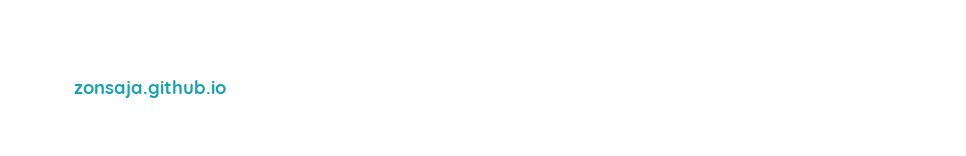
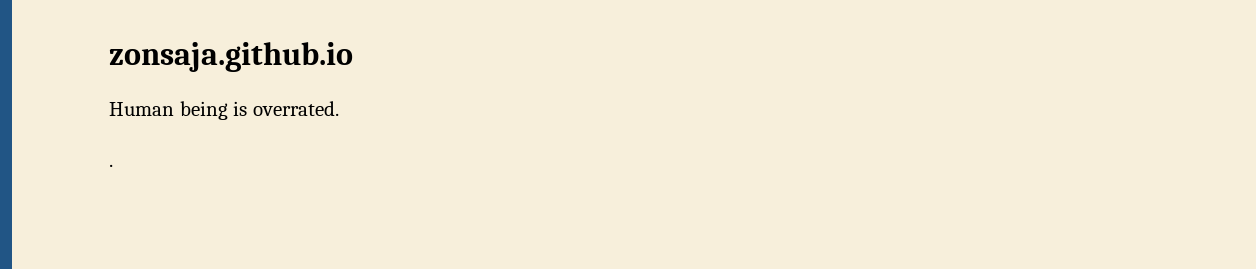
+ Human being is overrated.
+ .

